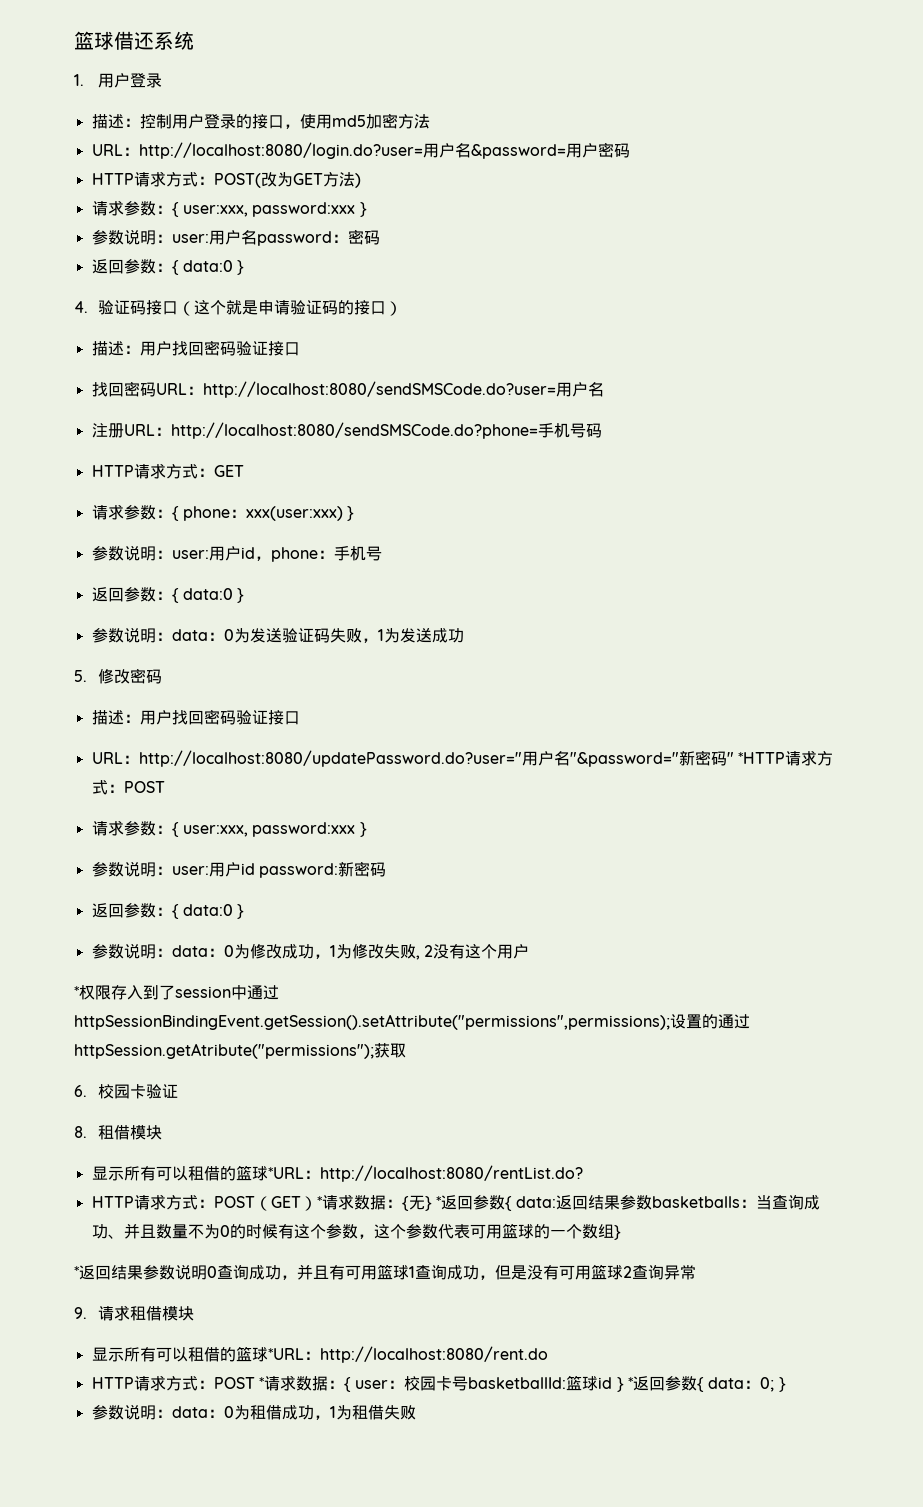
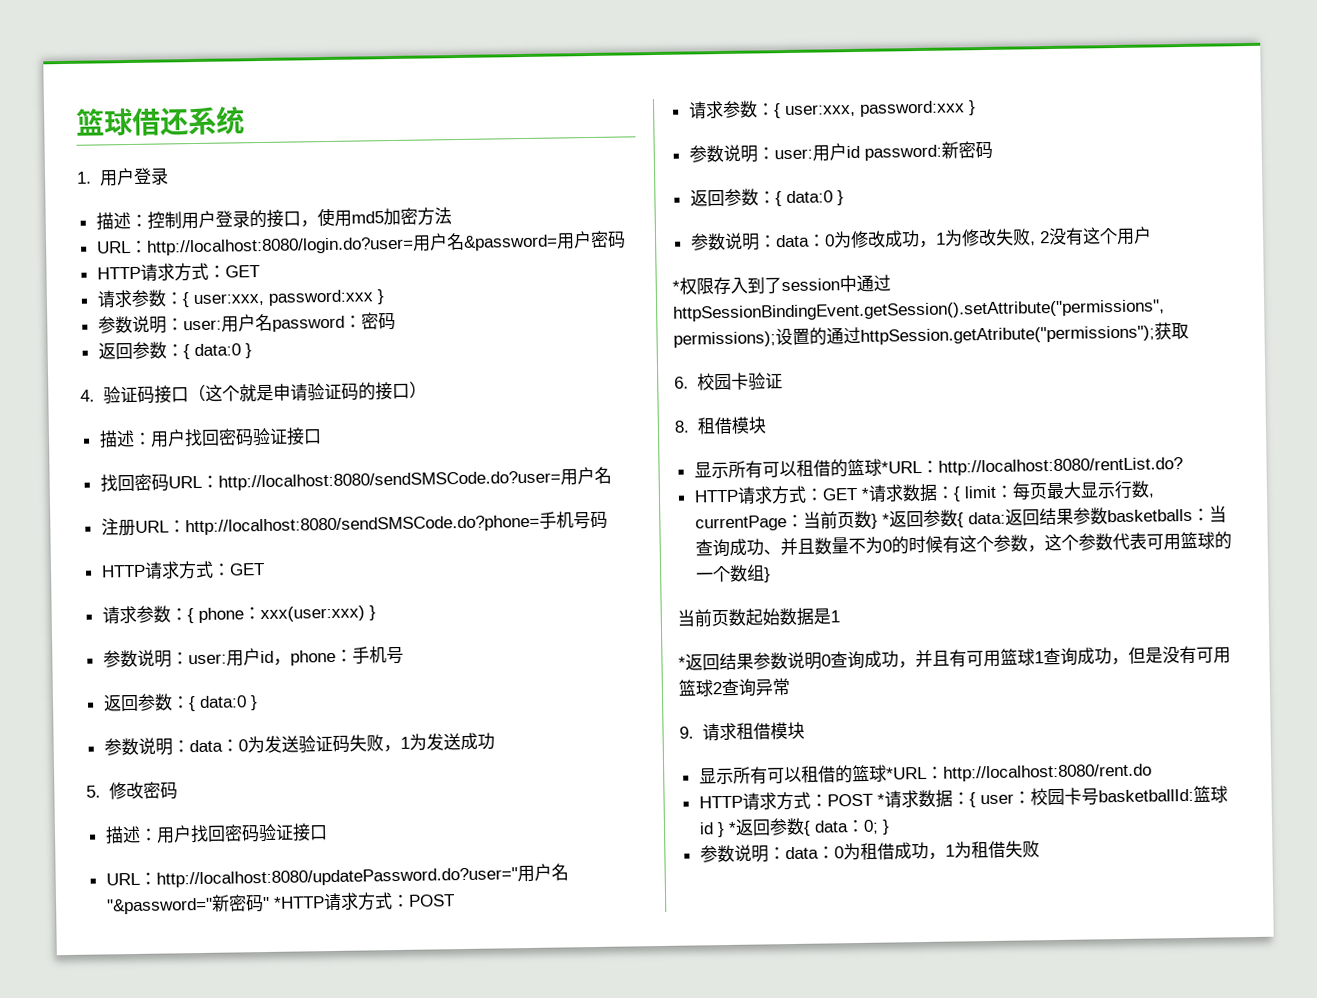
  URL：http://localhost:8080/login.do?user=用户名&password=用户密码
- HTTP请求方式：POST(改为GET方法)
+ HTTP请求方式：GET
- HTTP请求方式：POST（GET）*请求数据：{无} *返回参数{ data:返回结果参数basketballs：当查询成功、并且数量不为0的时候有这个参数，这个参数代表可用篮球的一个数组}
+ HTTP请求方式：GET *请求数据：{ limit：每页最大显示行数, currentPage：当前页数} *返回参数{ data:返回结果参数basketballs：当查询成功、并且数量不为0的时候有这个参数，这个参数代表可用篮球的一个数组}
+ 当前页数起始数据是1

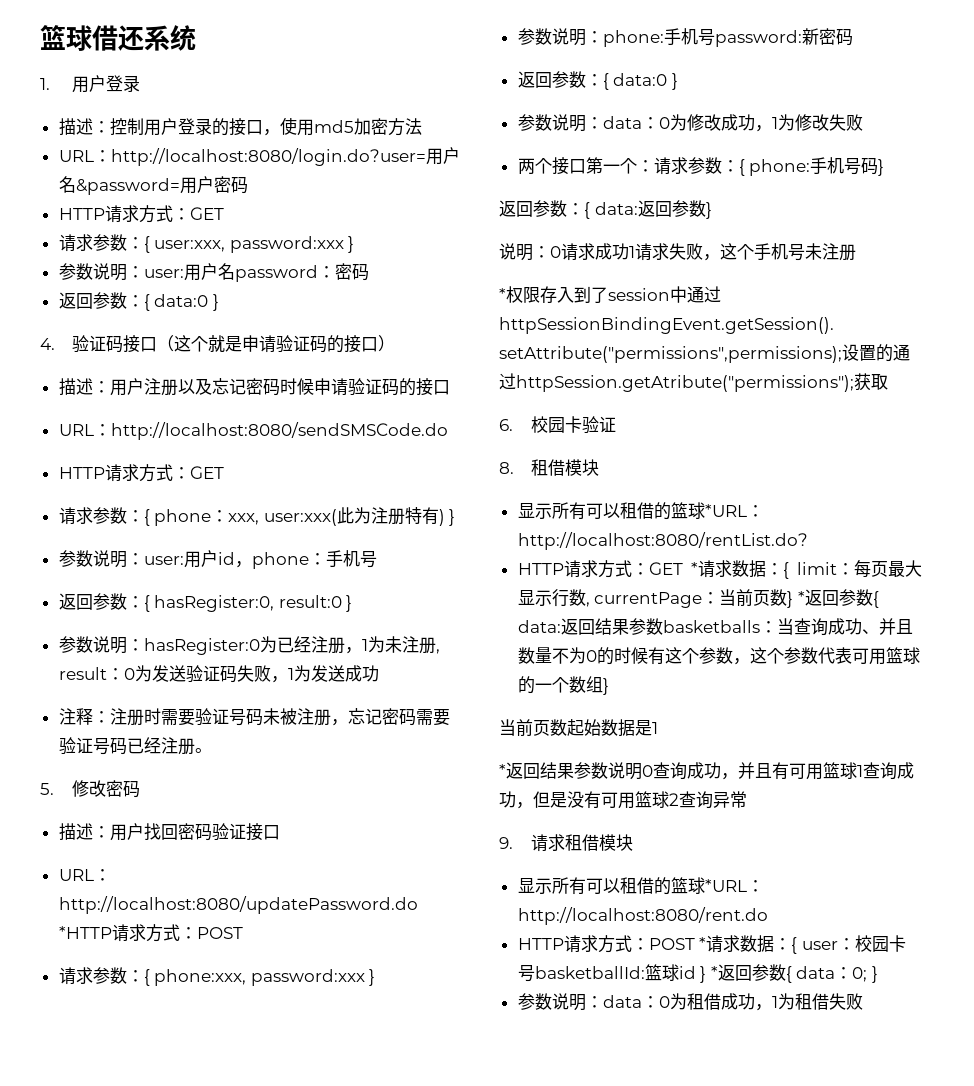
  4.验证码接口（这个就是申请验证码的接口）
- 描述：用户找回密码验证接口
- 找回密码URL：http://localhost:8080/sendSMSCode.do?user=用户名
- 注册URL：http://localhost:8080/sendSMSCode.do?phone=手机号码
+ 描述：用户注册以及忘记密码时候申请验证码的接口
+ URL：http://localhost:8080/sendSMSCode.do
- 请求参数：{ phone：xxx(user:xxx) }
+ 请求参数：{ phone：xxx, user:xxx(此为注册特有) }
  参数说明：user:用户id，phone：手机号
- 返回参数：{ data:0 }
- 参数说明：data：0为发送验证码失败，1为发送成功
+ 返回参数：{ hasRegister:0, result:0 }
+ 参数说明：hasRegister:0为已经注册，1为未注册, result：0为发送验证码失败，1为发送成功
+ 注释：注册时需要验证号码未被注册，忘记密码需要验证号码已经注册。
- URL：http://localhost:8080/updatePassword.do?user="用户名"&password="新密码" *HTTP请求方式：POST
- 请求参数：{ user:xxx, password:xxx }
- 参数说明：user:用户id password:新密码
+ URL：http://localhost:8080/updatePassword.do *HTTP请求方式：POST
+ 请求参数：{ phone:xxx, password:xxx }
+ 参数说明：phone:手机号password:新密码
- 参数说明：data：0为修改成功，1为修改失败, 2没有这个用户
+ 参数说明：data：0为修改成功，1为修改失败
+ 两个接口第一个：请求参数：{ phone:手机号码}
+ 返回参数：{ data:返回参数}
+ 说明：0请求成功1请求失败，这个手机号未注册

